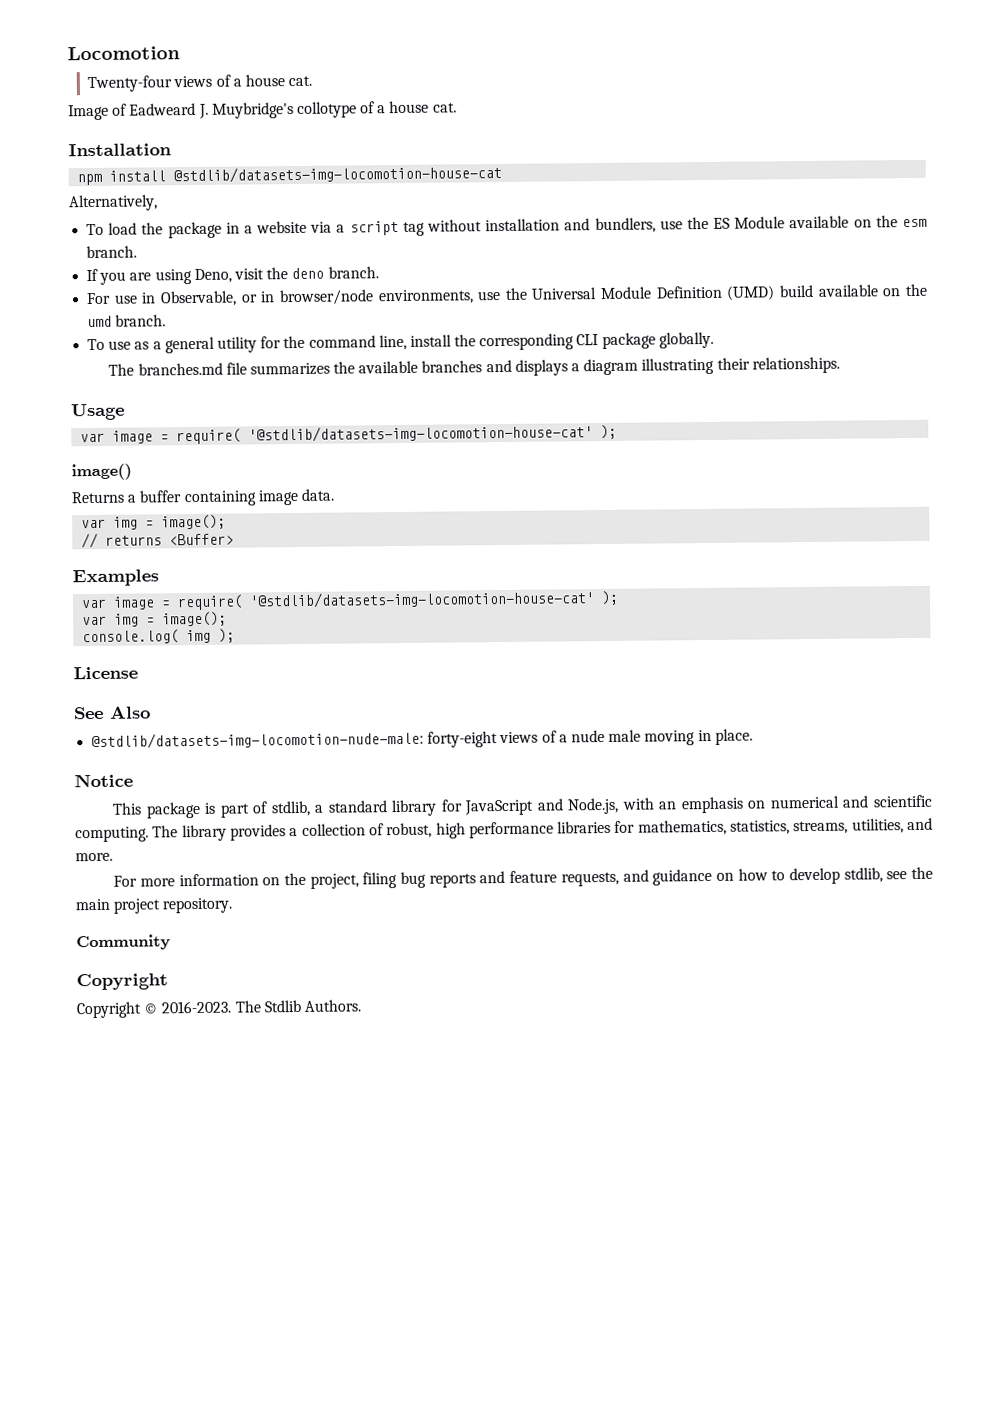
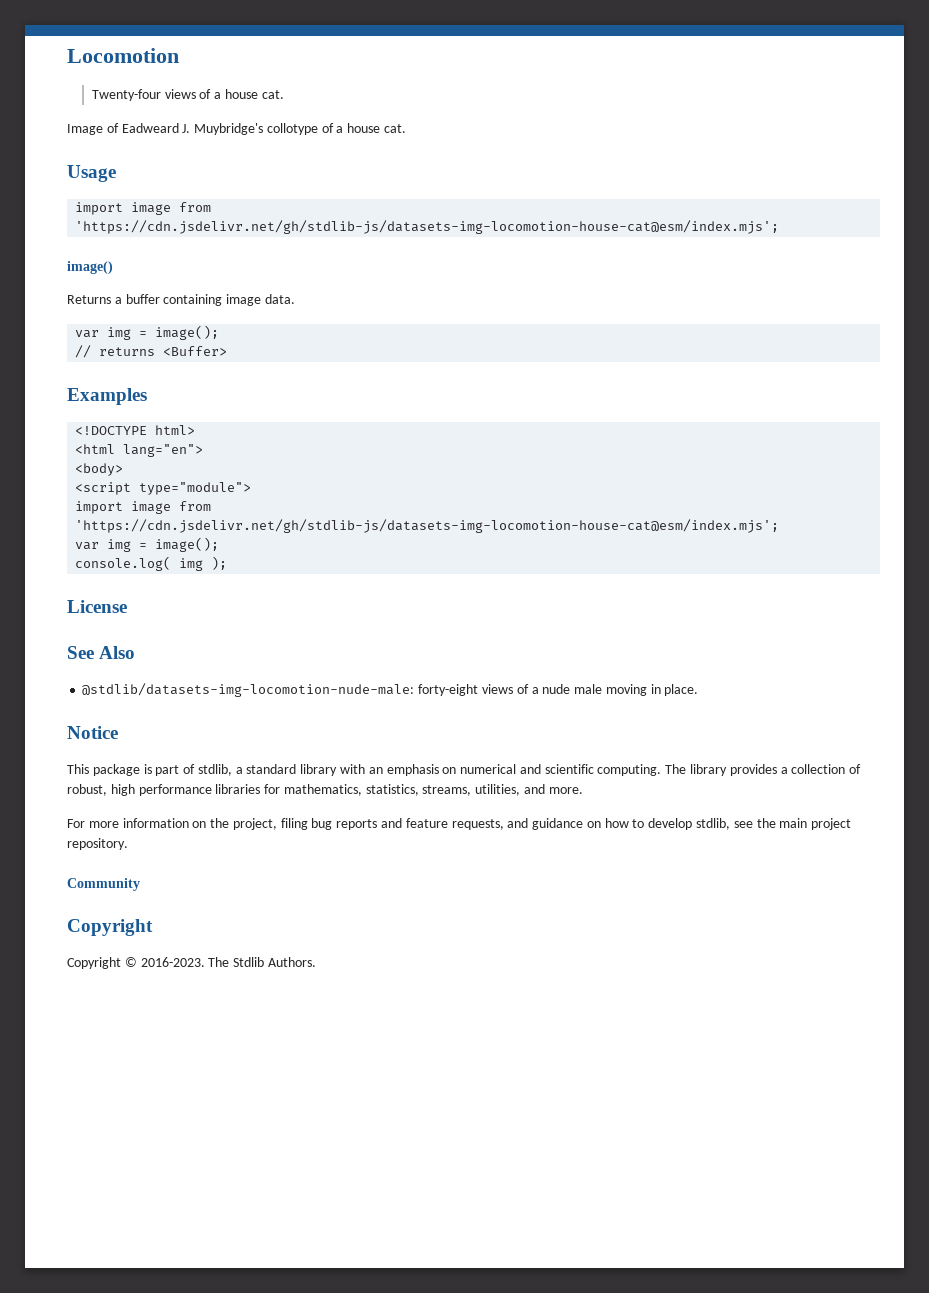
- Installation
- npm install @stdlib/datasets-img-locomotion-house-cat
- Alternatively,
- To load the package in a website via a script tag without installation and bundlers, use the ES Module available on the esm branch.
- If you are using Deno, visit the deno branch.
- For use in Observable, or in browser/node environments, use the Universal Module Definition (UMD) build available on the umd branch.
- To use as a general utility for the command line, install the corresponding CLI package globally.
- The branches.md file summarizes the available branches and displays a diagram illustrating their relationships.
  Usage
- var image = require( '@stdlib/datasets-img-locomotion-house-cat' );
+ import image from 'https://cdn.jsdelivr.net/gh/stdlib-js/datasets-img-locomotion-house-cat@esm/index.mjs';
  Examples
- var image = require( '@stdlib/datasets-img-locomotion-house-cat' );
+ <!DOCTYPE html>
+ <html lang="en">
+ <body>
+ <script type="module">
+ import image from 'https://cdn.jsdelivr.net/gh/stdlib-js/datasets-img-locomotion-house-cat@esm/index.mjs';
- This package is part of stdlib, a standard library for JavaScript and Node.js, with an emphasis on numerical and scientific computing.
+ This package is part of stdlib, a standard library with an emphasis on numerical and scientific computing.

